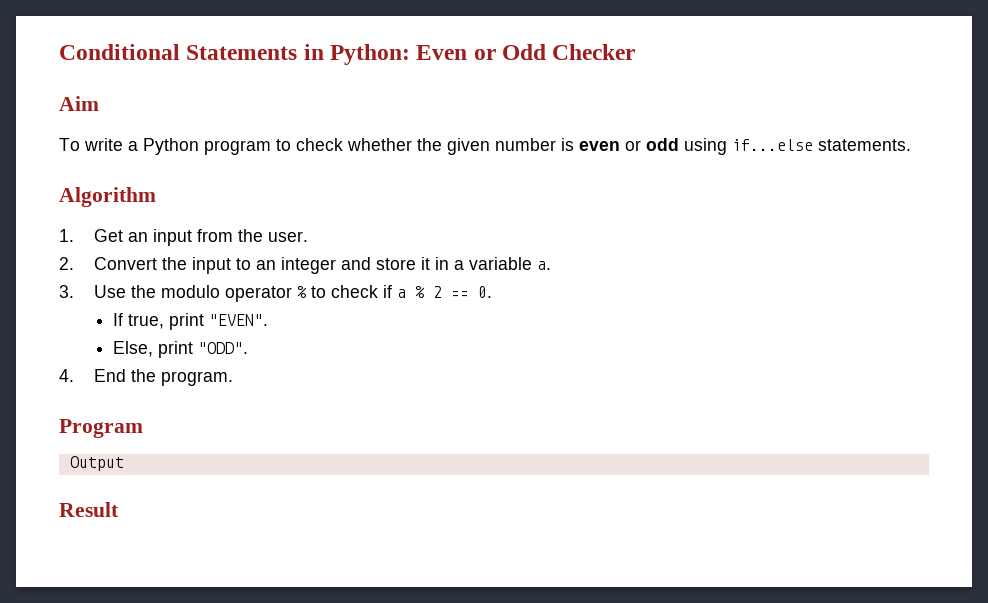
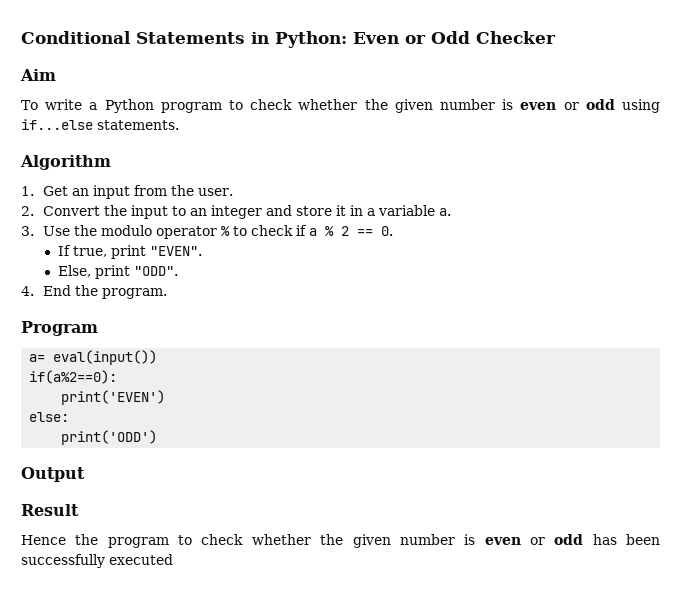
+ a= eval(input())
+ if(a%2==0):
+ print('EVEN')
+ else:
+ print('ODD')
  Output
  Result
+ Hence the program to check whether the given number is even or odd has been successfully executed

